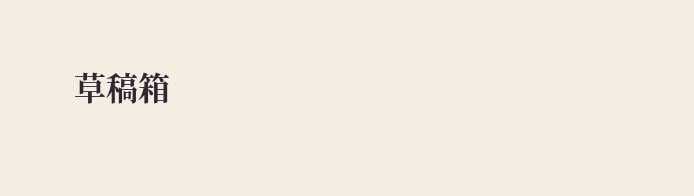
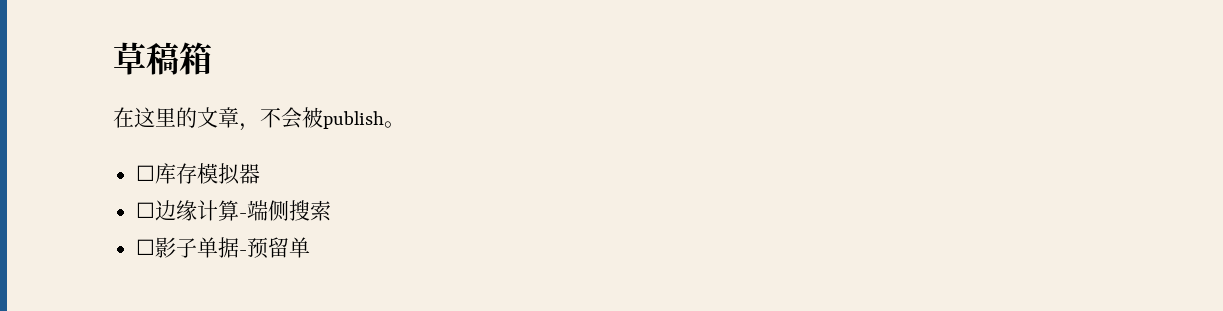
+ 在这里的文章，不会被publish。
+ ☐库存模拟器
+ ☐边缘计算-端侧搜索
+ ☐影子单据-预留单

